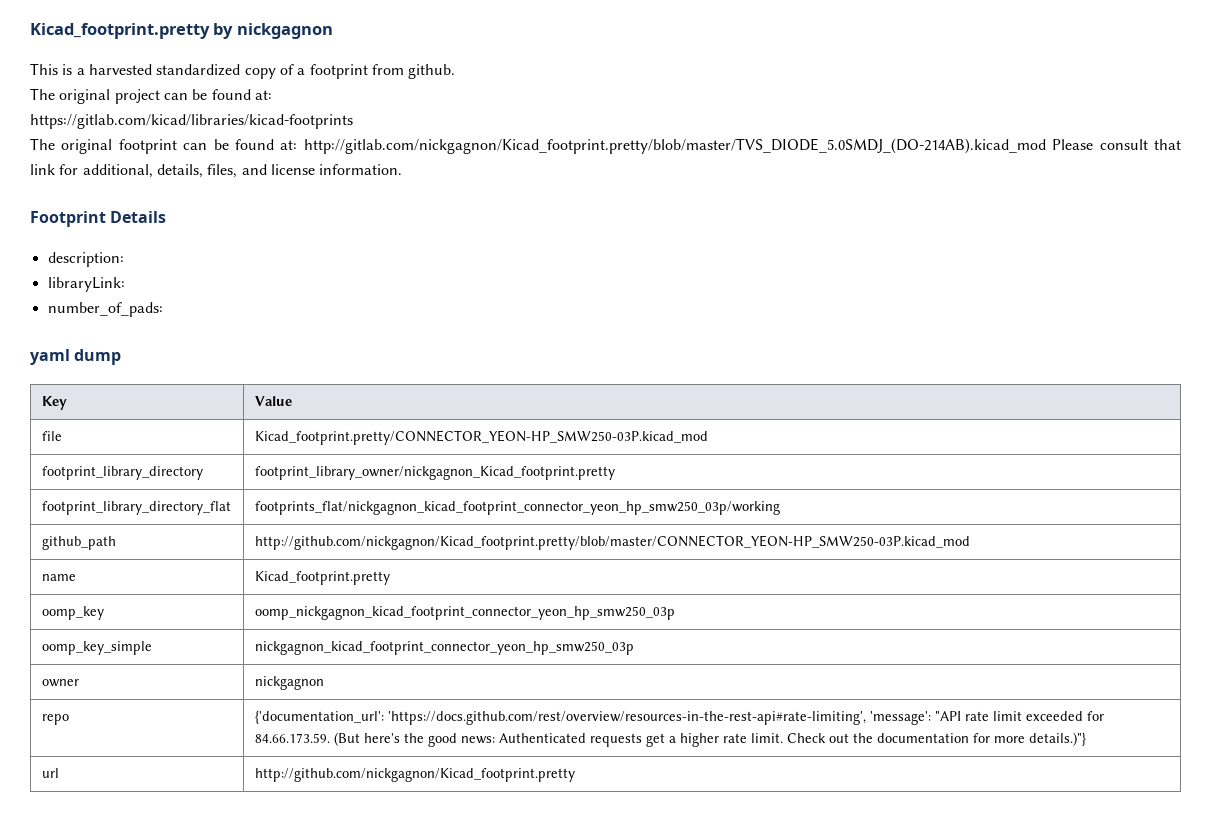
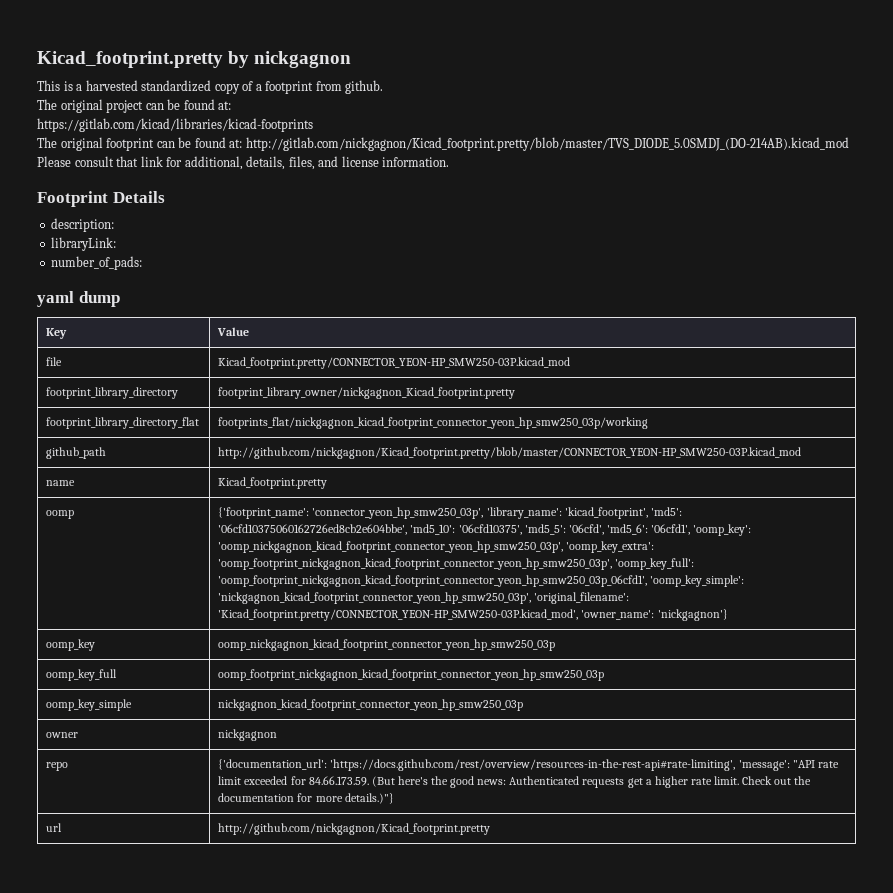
+ oomp | {'footprint_name': 'connector_yeon_hp_smw250_03p', 'library_name': 'kicad_footprint', 'md5': '06cfd10375060162726ed8cb2e604bbe', 'md5_10': '06cfd10375', 'md5_5': '06cfd', 'md5_6': '06cfd1', 'oomp_key': 'oomp_nickgagnon_kicad_footprint_connector_yeon_hp_smw250_03p', 'oomp_key_extra': 'oomp_footprint_nickgagnon_kicad_footprint_connector_yeon_hp_smw250_03p', 'oomp_key_full': 'oomp_footprint_nickgagnon_kicad_footprint_connector_yeon_hp_smw250_03p_06cfd1', 'oomp_key_simple': 'nickgagnon_kicad_footprint_connector_yeon_hp_smw250_03p', 'original_filename': 'Kicad_footprint.pretty/CONNECTOR_YEON-HP_SMW250-03P.kicad_mod', 'owner_name': 'nickgagnon'}
+ oomp_key_full | oomp_footprint_nickgagnon_kicad_footprint_connector_yeon_hp_smw250_03p

